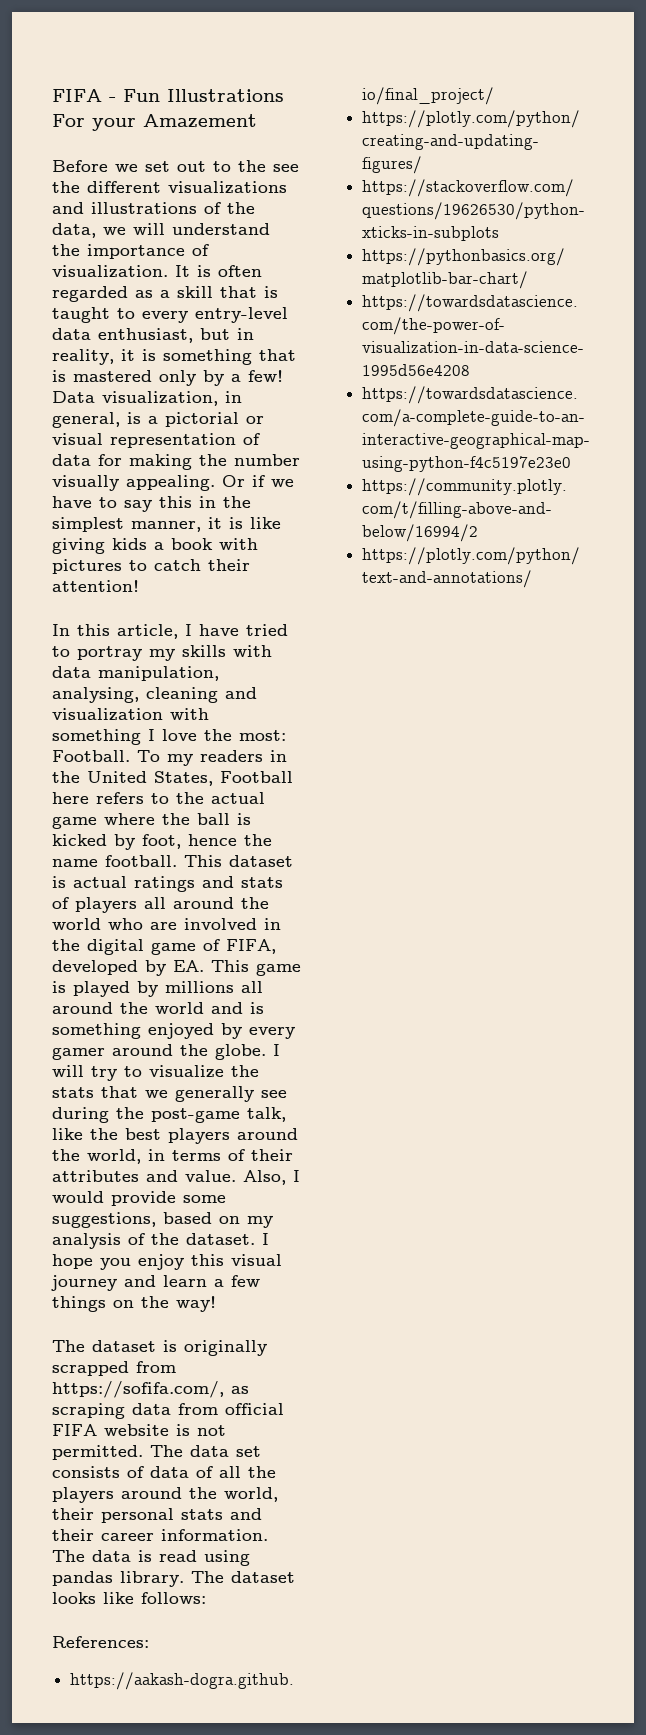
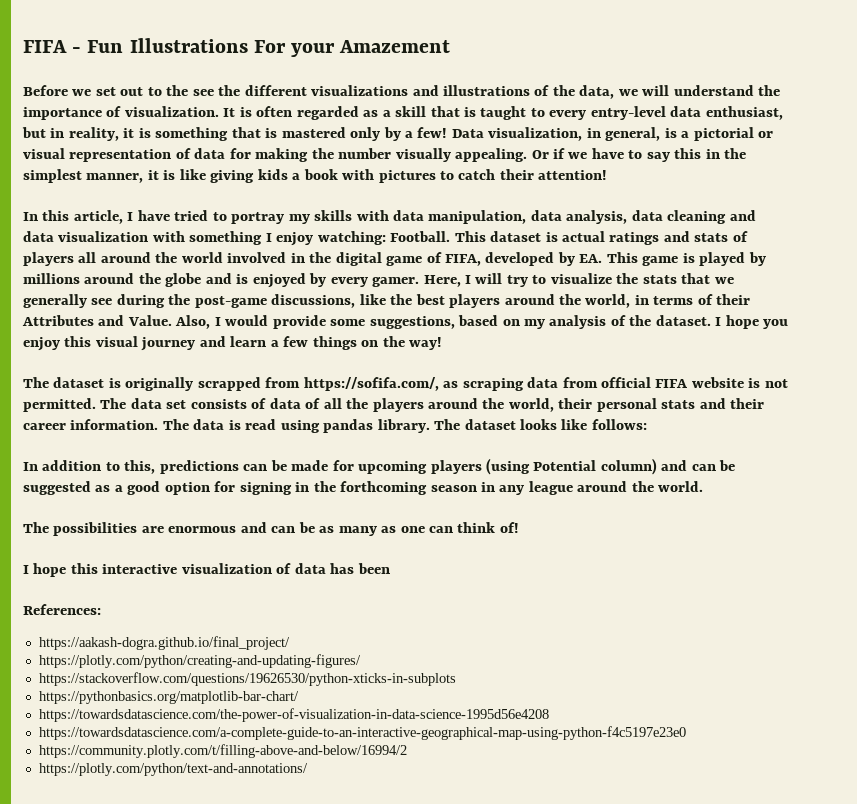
- In this article, I have tried to portray my skills with data manipulation, analysing, cleaning and visualization with something I love the most: Football. To my readers in the United States, Football here refers to the actual game where the ball is kicked by foot, hence the name football.
+ In this article, I have tried to portray my skills with data manipulation, data analysis, data cleaning and data visualization with something I enjoy watching: Football.
- This dataset is actual ratings and stats of players all around the world who are involved in the digital game of FIFA, developed by EA. This game is played by millions all around the world and is something enjoyed by every gamer around the globe. I will try to visualize the stats that we generally see during the post-game talk, like the best players around the world, in terms of their attributes and value.
+ This dataset is actual ratings and stats of players all around the world involved in the digital game of FIFA, developed by EA. This game is played by millions around the globe and is enjoyed by every gamer. Here, I will try to visualize the stats that we generally see during the post-game discussions, like the best players around the world, in terms of their Attributes and Value.
+ In addition to this, predictions can be made for upcoming players (using Potential column) and can be suggested as a good option for signing in the forthcoming season in any league around the world.
+ The possibilities are enormous and can be as many as one can think of!
+ I hope this interactive visualization of data has been

